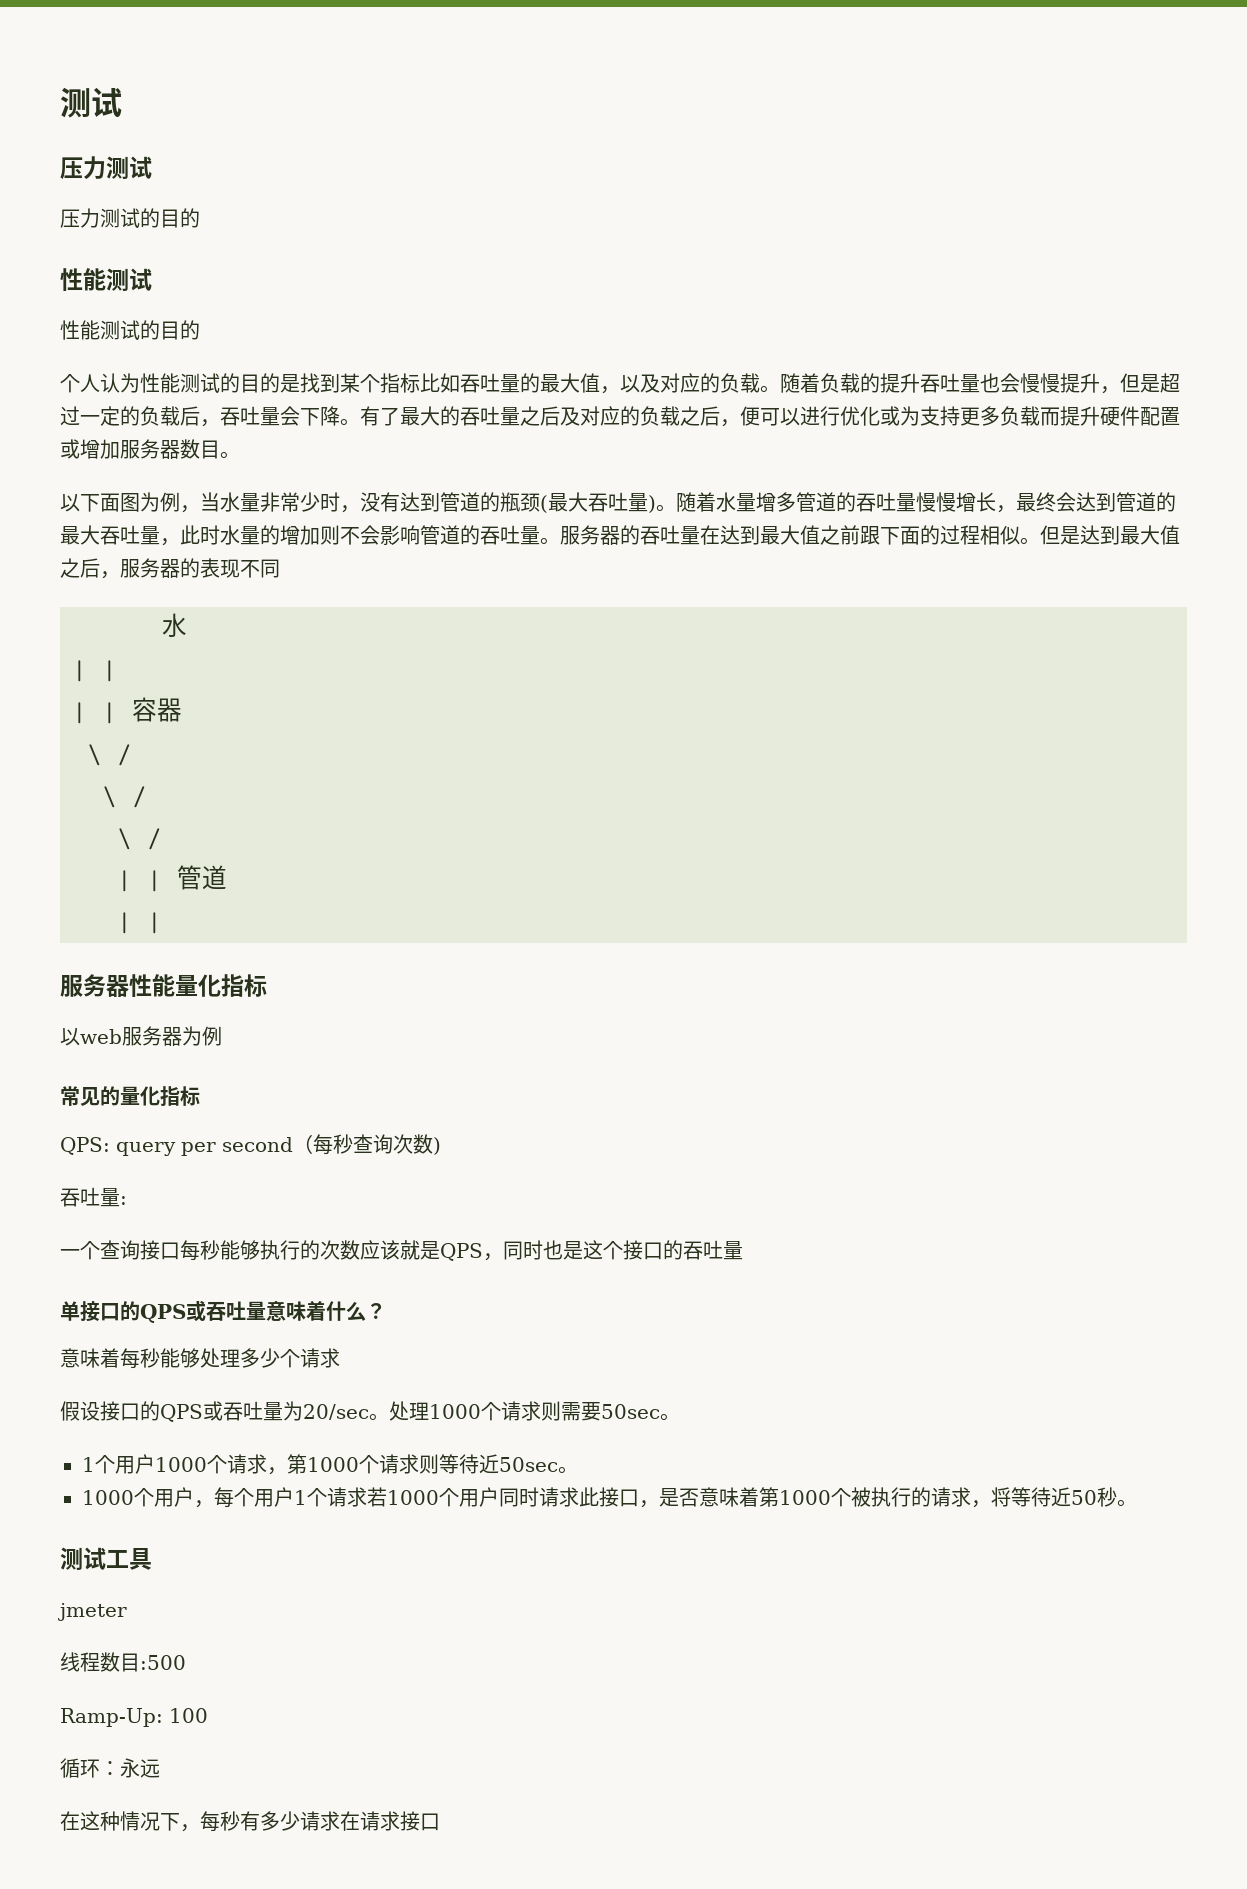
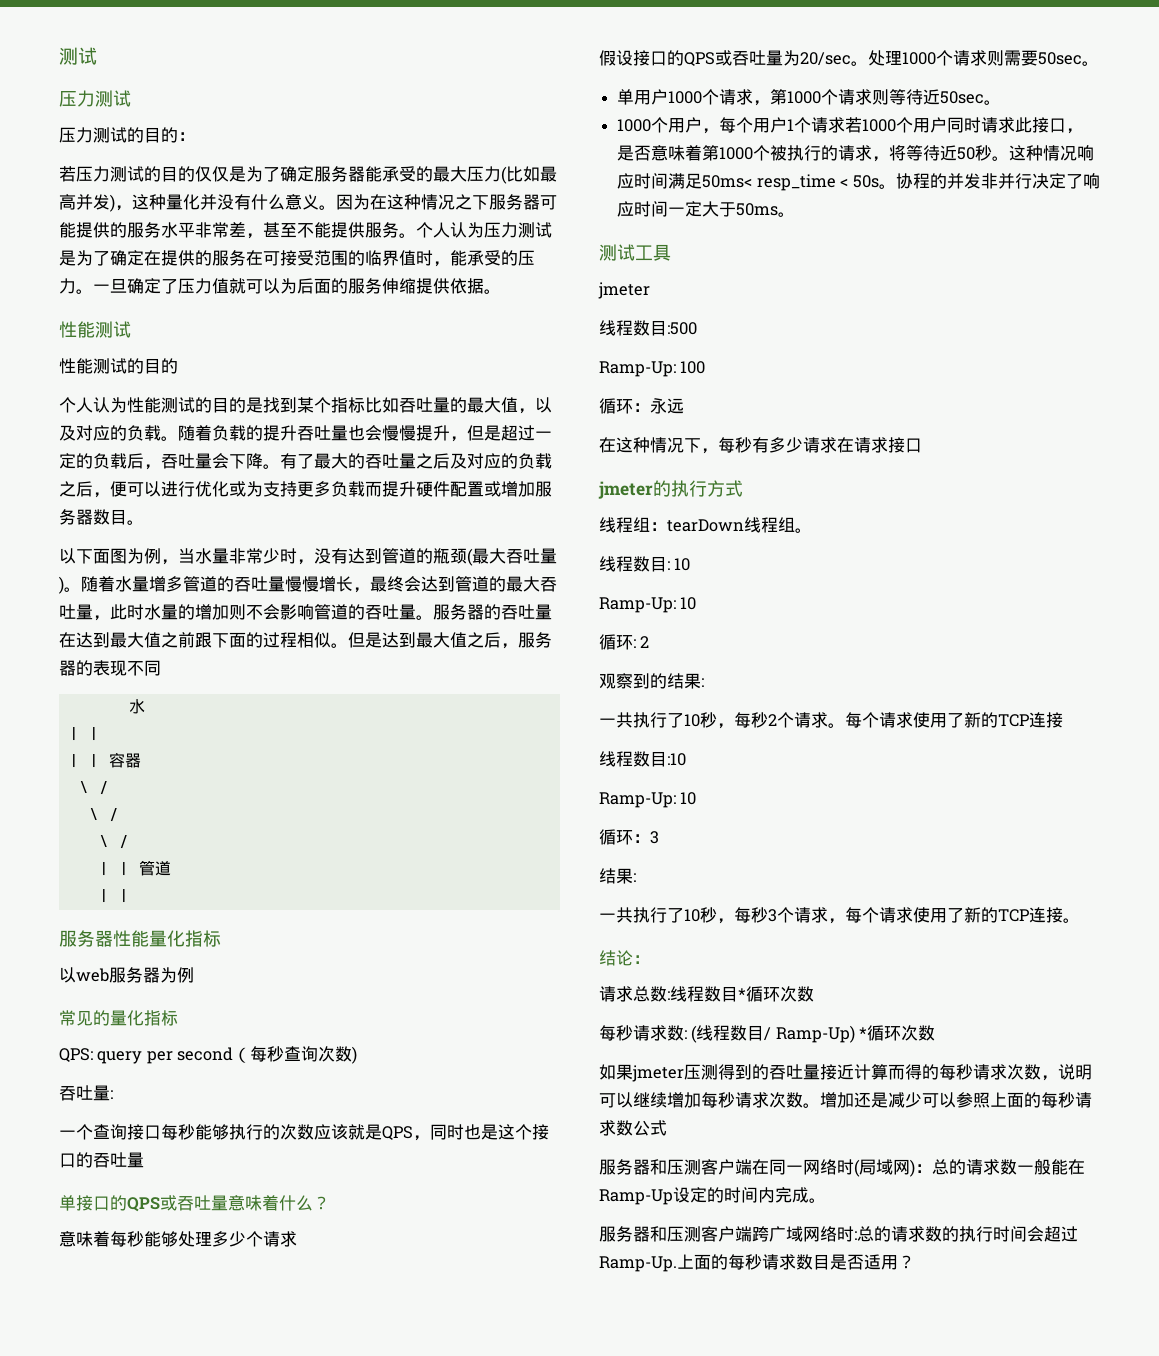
- 压力测试的目的
+ 压力测试的目的：
+ 若压力测试的目的仅仅是为了确定服务器能承受的最大压力(比如最高并发)，这种量化并没有什么意义。因为在这种情况之下服务器可能提供的服务水平非常差，甚至不能提供服务。个人认为压力测试是为了确定在提供的服务在可接受范围的临界值时，能承受的压力。一旦确定了压力值就可以为后面的服务伸缩提供依据。
- 1个用户1000个请求，第1000个请求则等待近50sec。
+ 单用户1000个请求，第1000个请求则等待近50sec。
+ 这种情况响应时间满足50ms< resp_time < 50s。协程的并发非并行决定了响应时间一定大于50ms。
+ jmeter的执行方式
+ 线程组：tearDown线程组。
+ 线程数目: 10
+ Ramp-Up: 10
+ 循环: 2
+ 观察到的结果:
+ 一共执行了10秒，每秒2个请求。每个请求使用了新的TCP连接
+ 线程数目:10
+ Ramp-Up: 10
+ 循环：3
+ 结果:
+ 一共执行了10秒，每秒3个请求，每个请求使用了新的TCP连接。
+ 结论：
+ 请求总数:线程数目*循环次数
+ 每秒请求数: (线程数目/ Ramp-Up) *循环次数
+ 如果jmeter压测得到的吞吐量接近计算而得的每秒请求次数，说明可以继续增加每秒请求次数。增加还是减少可以参照上面的每秒请求数公式
+ 服务器和压测客户端在同一网络时(局域网)：总的请求数一般能在Ramp-Up设定的时间内完成。
+ 服务器和压测客户端跨广域网络时:总的请求数的执行时间会超过Ramp-Up.上面的每秒请求数目是否适用？

